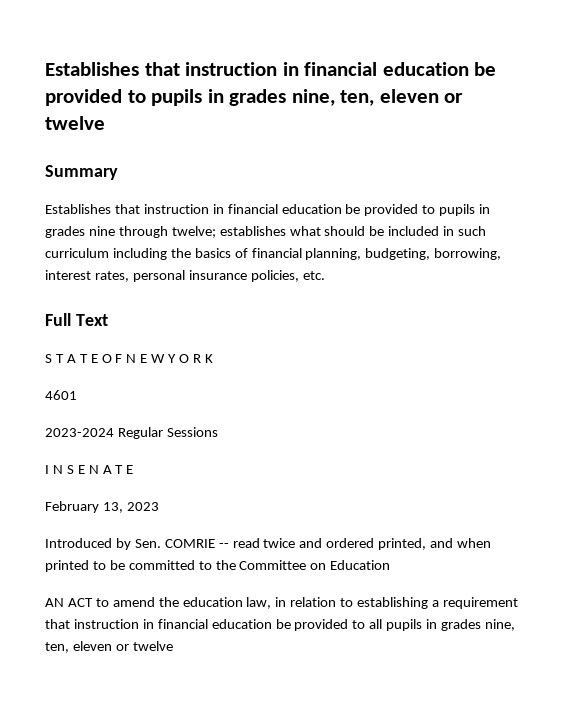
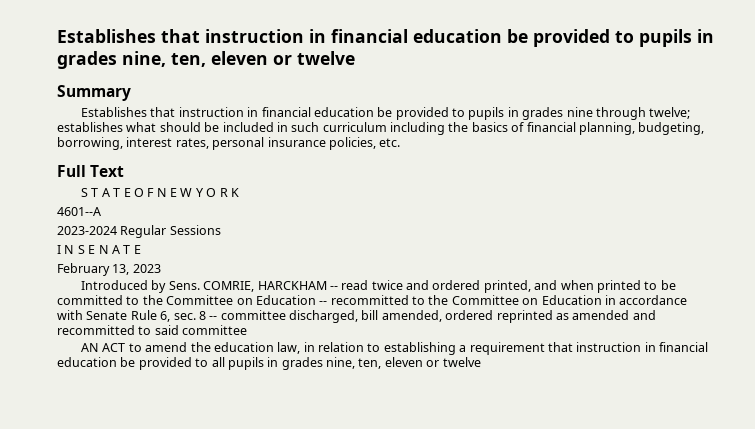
- 4601
+ 4601--A
- Introduced by Sen. COMRIE -- read twice and ordered printed, and when printed to be committed to the Committee on Education
+ Introduced by Sens. COMRIE, HARCKHAM -- read twice and ordered printed, and when printed to be committed to the Committee on Education -- recommitted to the Committee on Education in accordance with Senate Rule 6, sec. 8 -- committee discharged, bill amended, ordered reprinted as amended and recommitted to said committee

